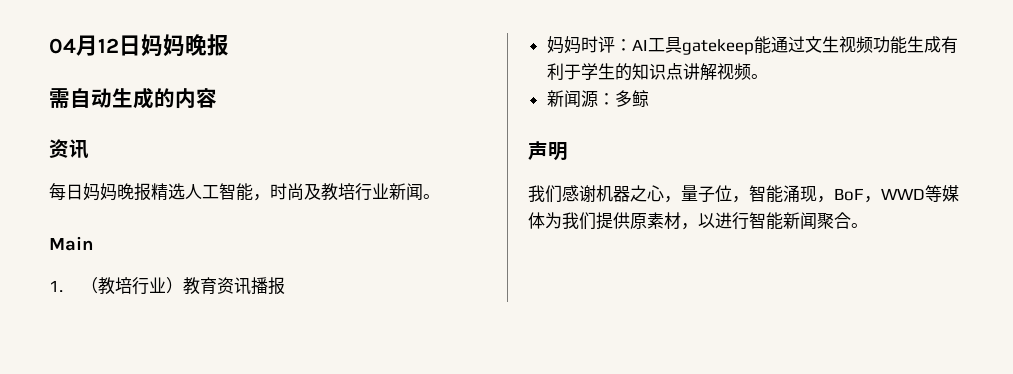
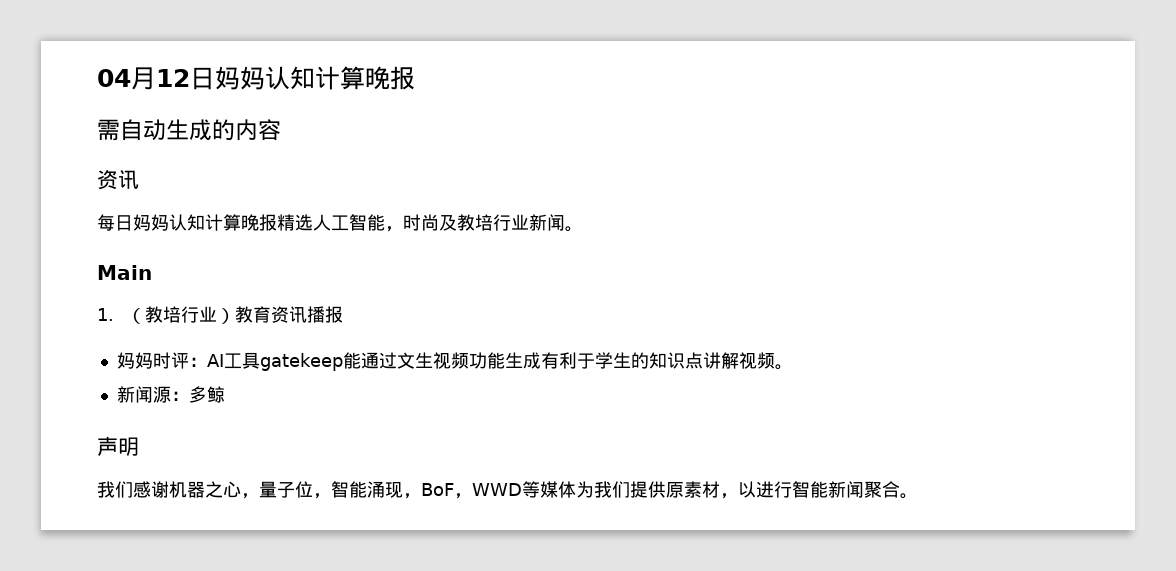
- 04月12日妈妈晚报
+ 04月12日妈妈认知计算晚报
- 每日妈妈晚报精选人工智能，时尚及教培行业新闻。
+ 每日妈妈认知计算晚报精选人工智能，时尚及教培行业新闻。

